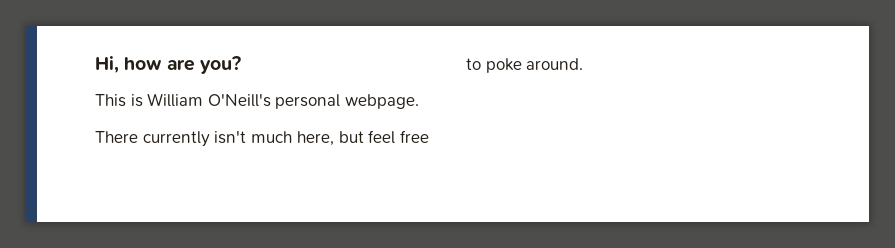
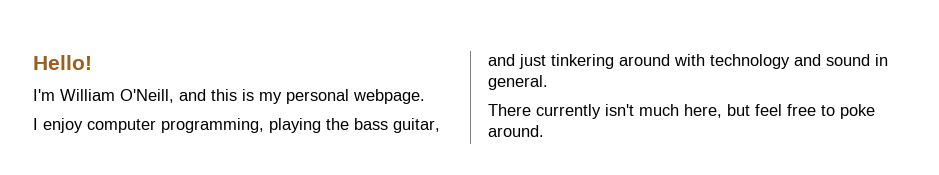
- Hi, how are you?
- This is William O'Neill's personal webpage.
+ Hello!
+ I'm William O'Neill, and this is my personal webpage.
+ I enjoy computer programming, playing the bass guitar, and just tinkering around with technology and sound in general.

